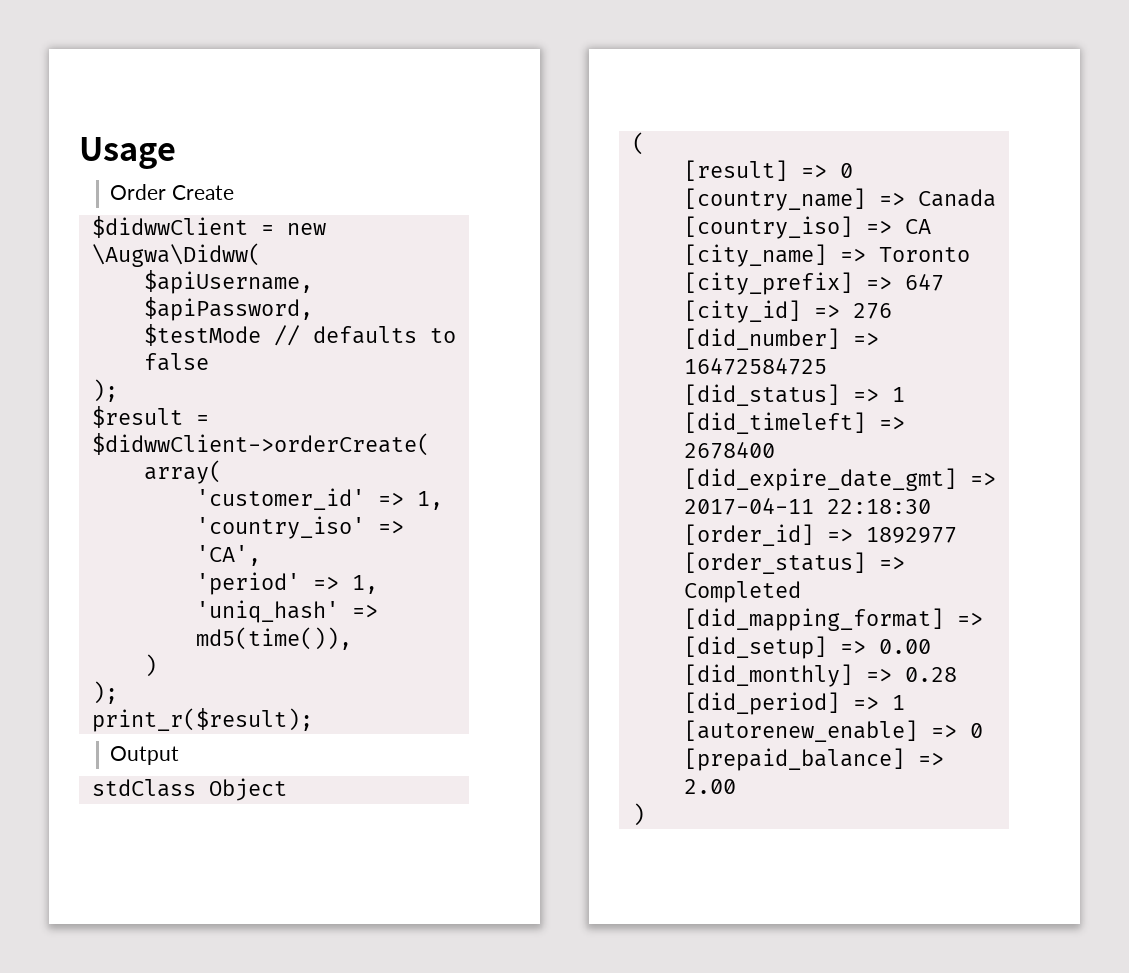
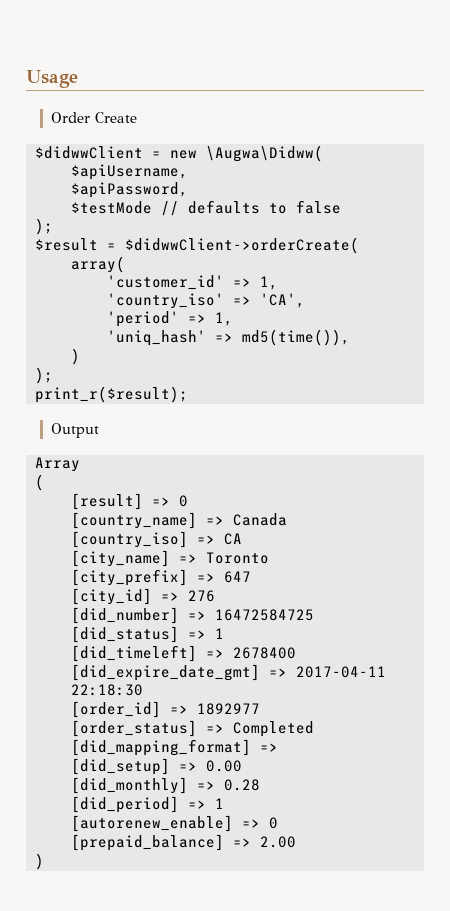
- stdClass Object
+ Array

